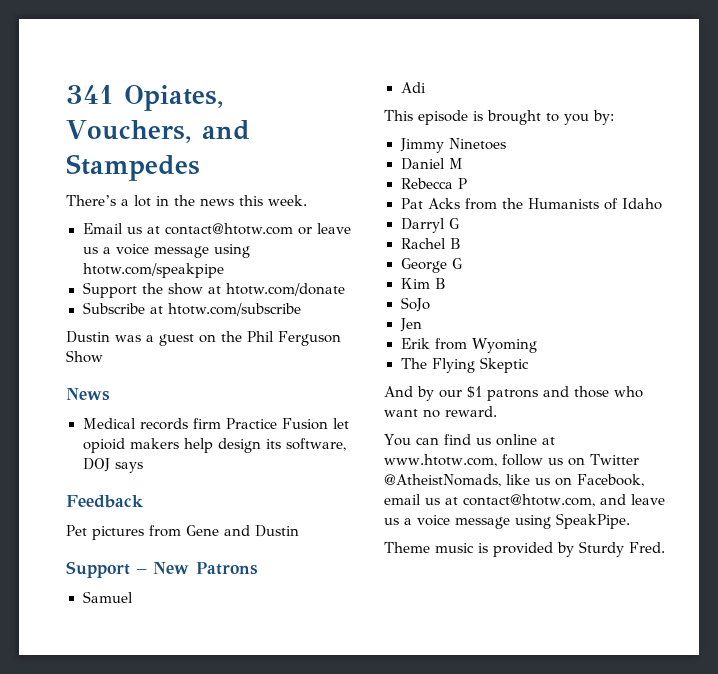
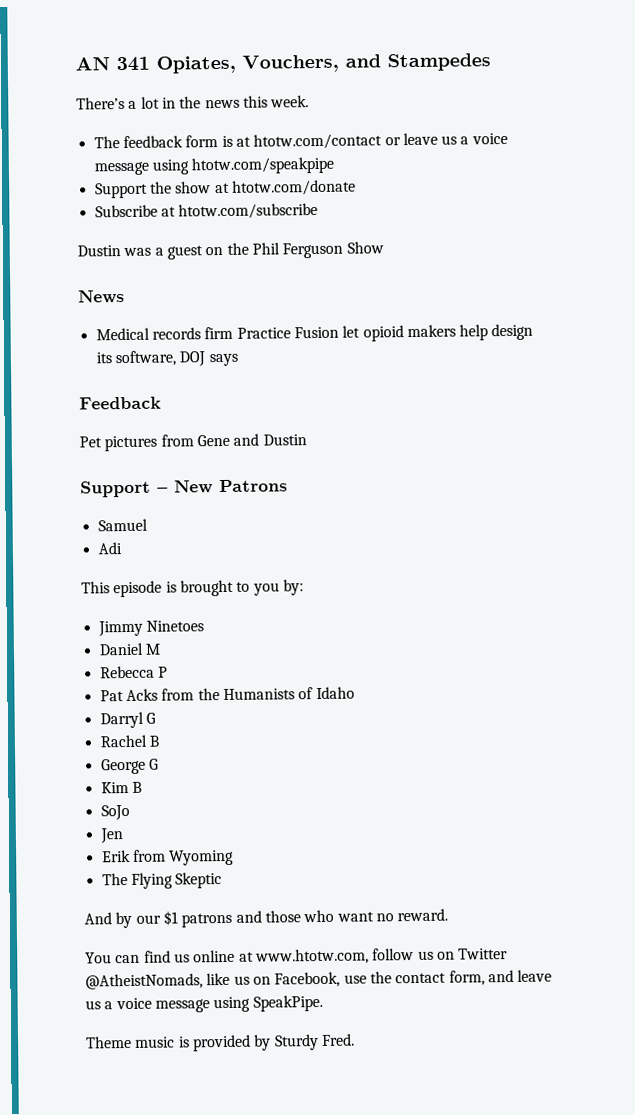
- 341 Opiates, Vouchers, and Stampedes
+ AN 341 Opiates, Vouchers, and Stampedes
- Email us at contact@htotw.com or leave us a voice message using htotw.com/speakpipe
+ The feedback form is at htotw.com/contact or leave us a voice message using htotw.com/speakpipe
- You can find us online at www.htotw.com, follow us on Twitter @AtheistNomads, like us on Facebook, email us at contact@htotw.com, and leave us a voice message using SpeakPipe.
+ You can find us online at www.htotw.com, follow us on Twitter @AtheistNomads, like us on Facebook, use the contact form, and leave us a voice message using SpeakPipe.

